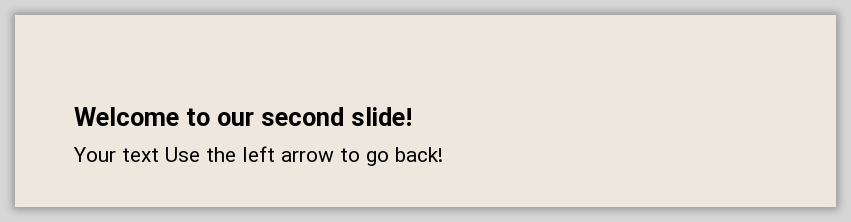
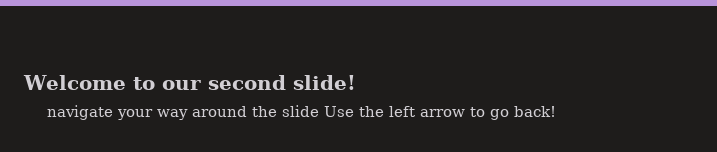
- Your text Use the left arrow to go back!
+ navigate your way around the slide Use the left arrow to go back!

